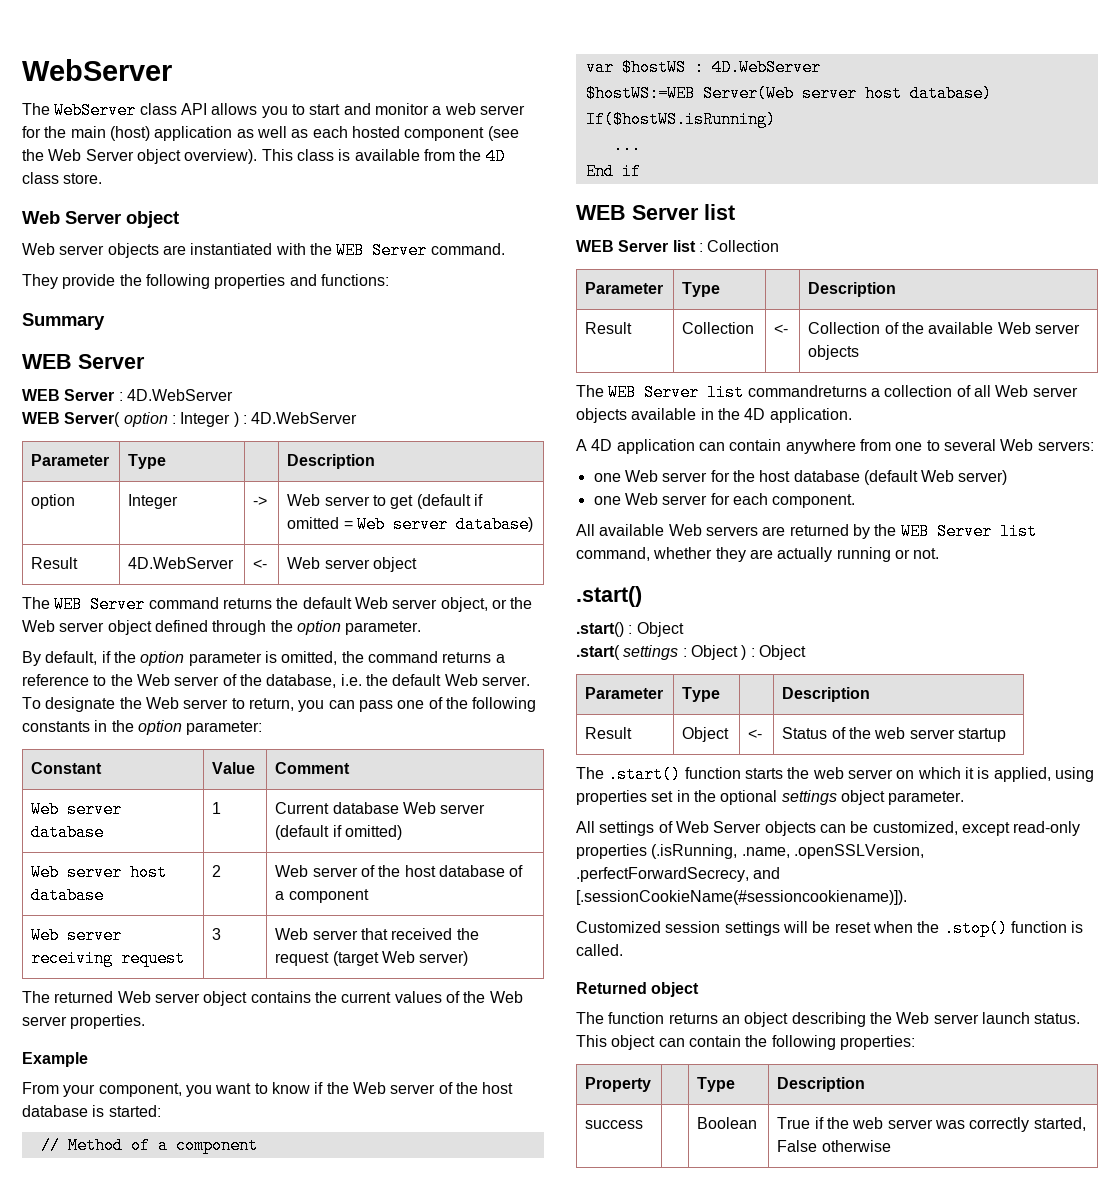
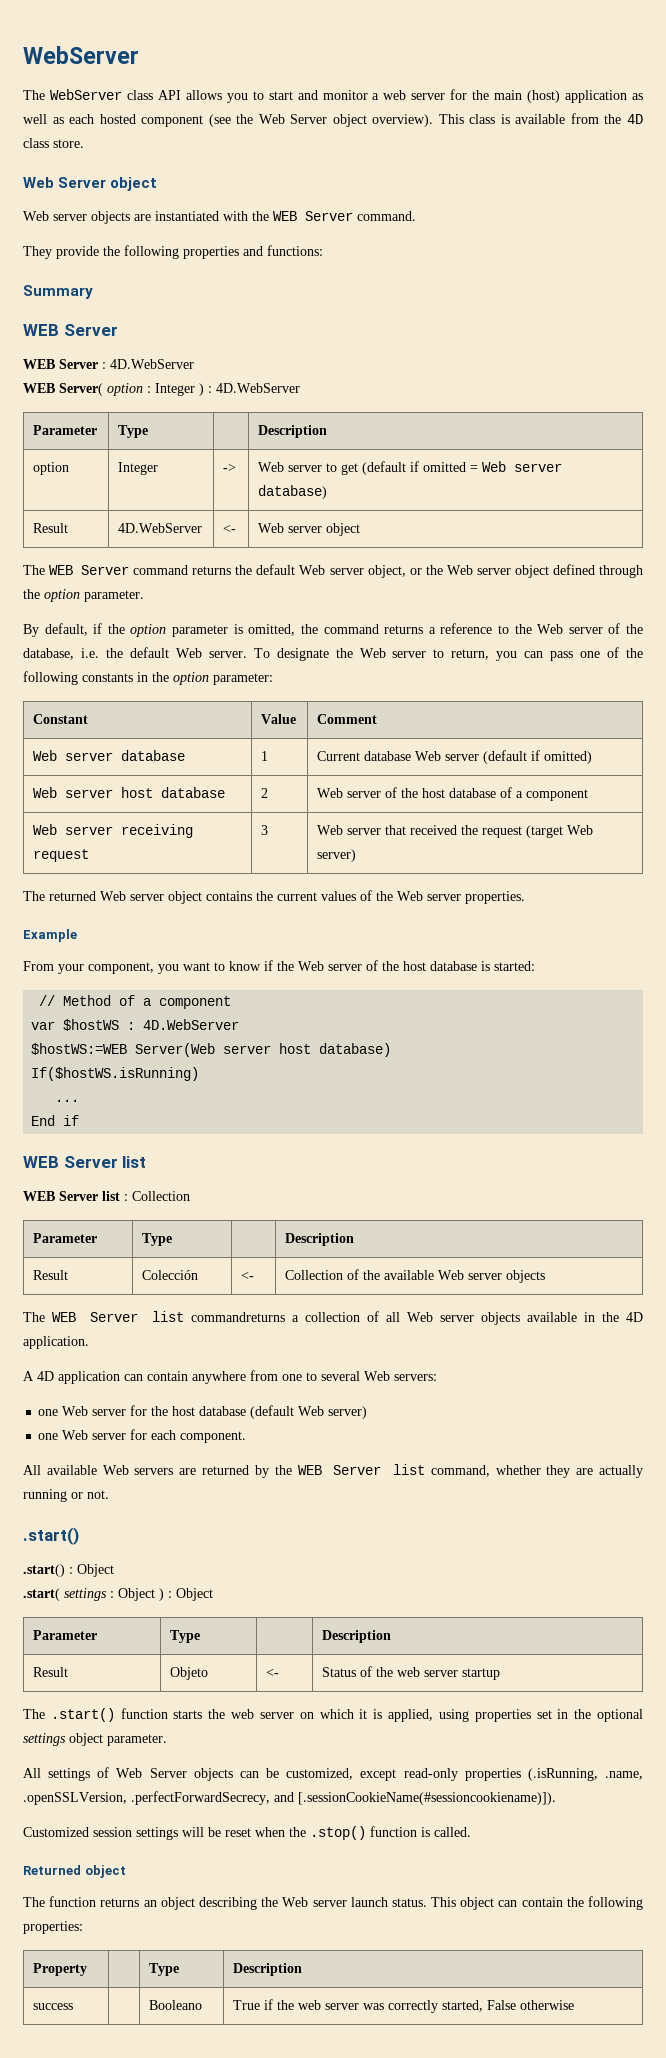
- Result | Collection | <- | Collection of the available Web server objects
+ Result | Colección | <- | Collection of the available Web server objects
- Result | Object | <- | Status of the web server startup
+ Result | Objeto | <- | Status of the web server startup
- success | | Boolean | True if the web server was correctly started, False otherwise
+ success | | Booleano | True if the web server was correctly started, False otherwise

